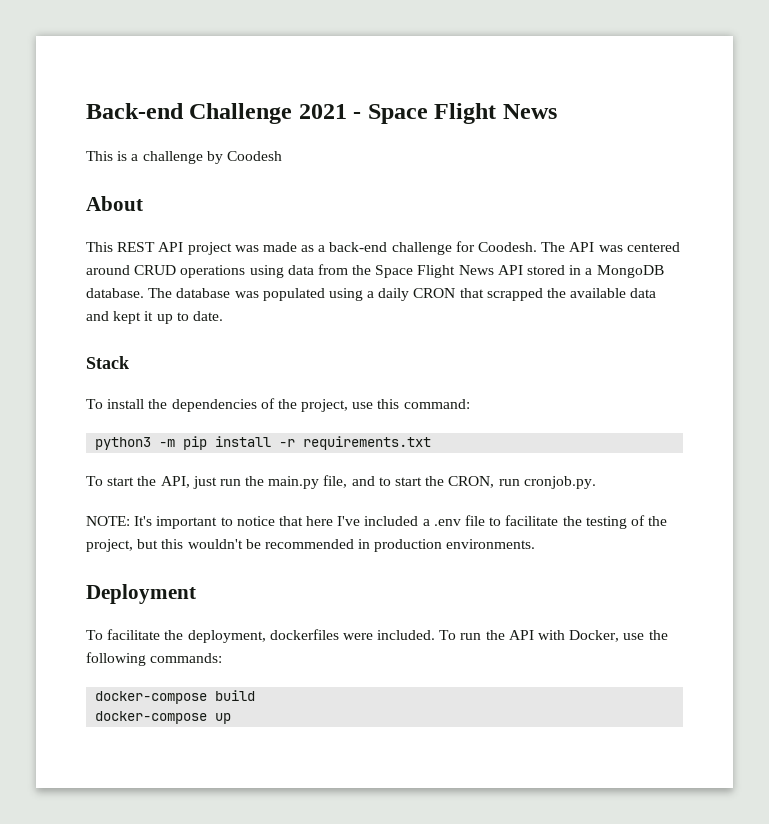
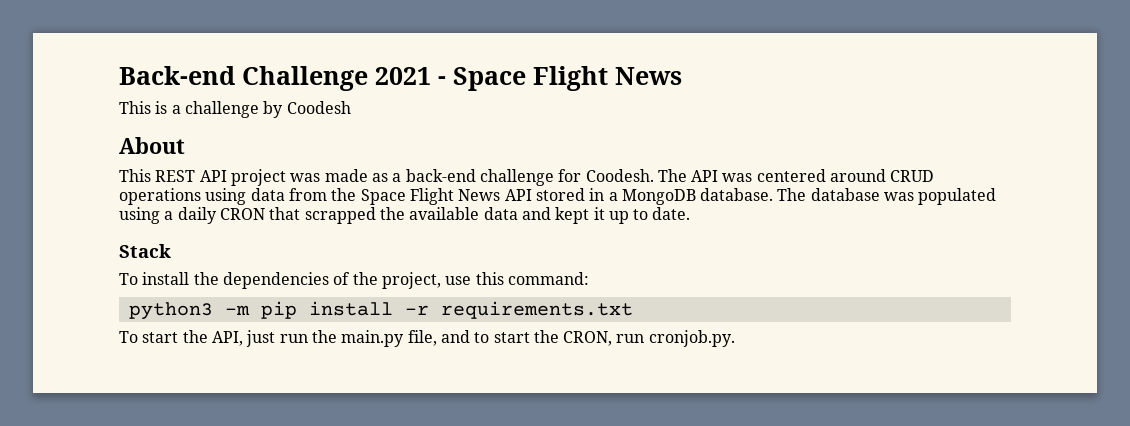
- NOTE: It's important to notice that here I've included a .env file to facilitate the testing of the project, but this wouldn't be recommended in production environments.
- Deployment
- To facilitate the deployment, dockerfiles were included. To run the API with Docker, use the following commands:
- docker-compose build
- docker-compose up

